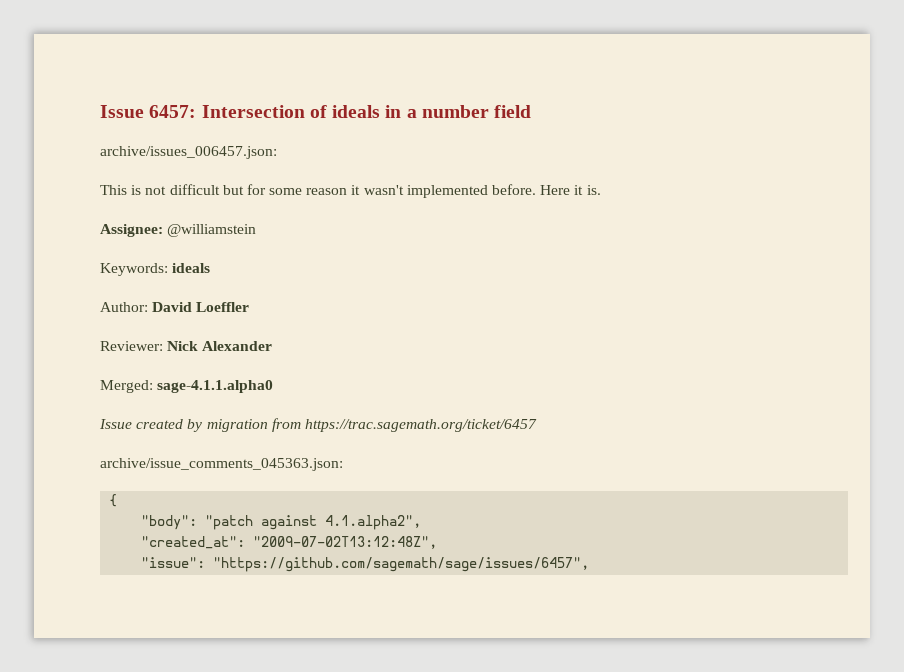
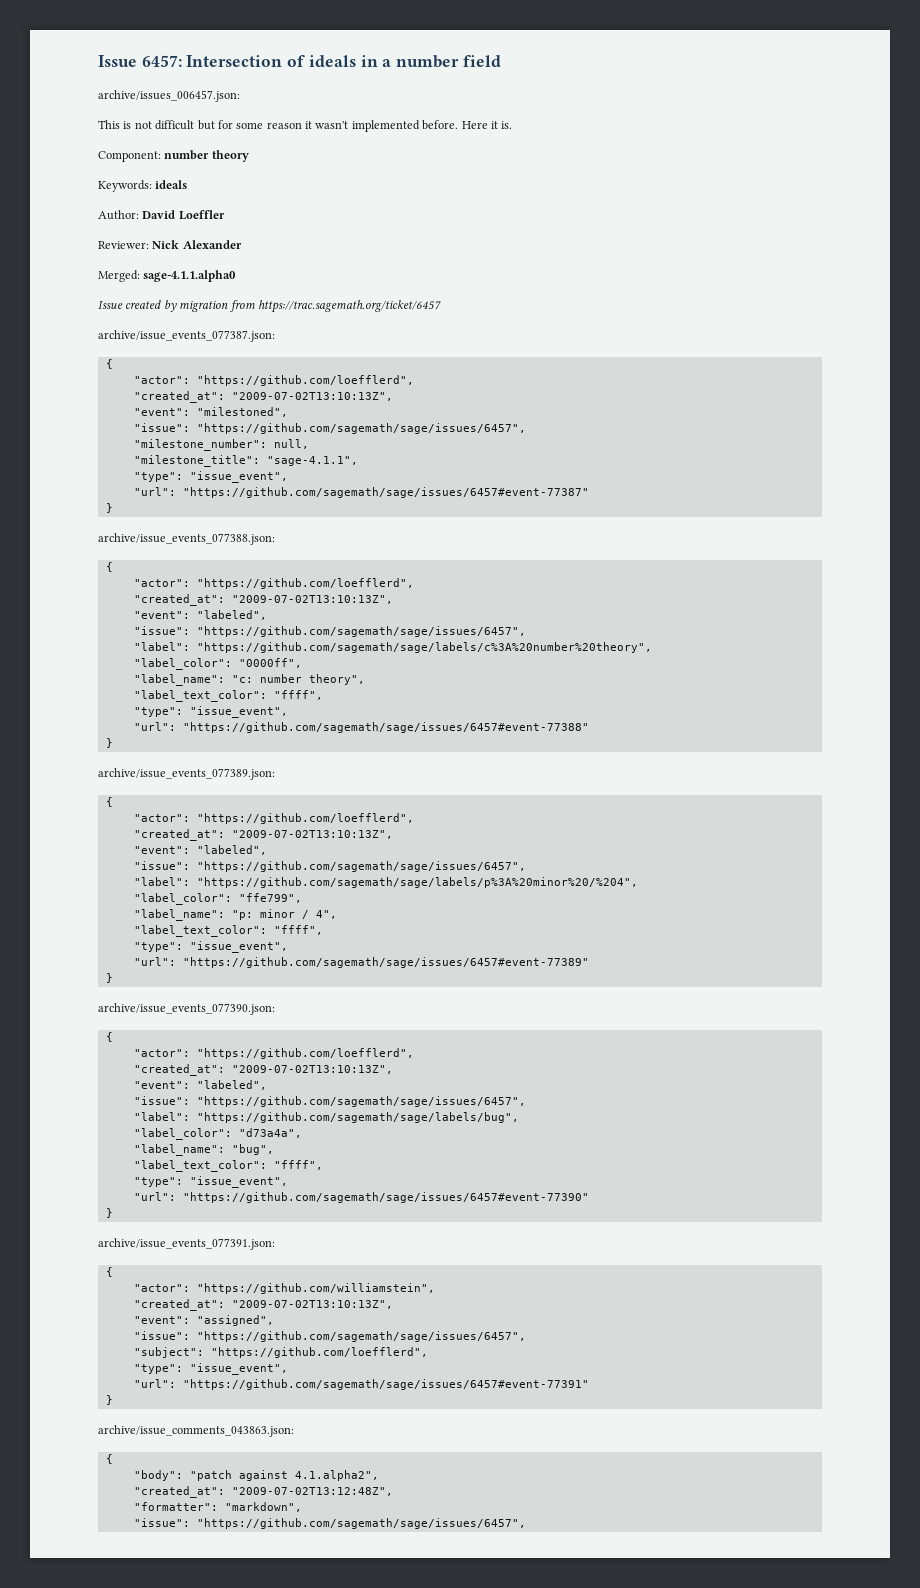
- Assignee: @williamstein
+ Component: number theory
- archive/issue_comments_045363.json:
+ archive/issue_events_077387.json:
+ {
+ "actor": "https://github.com/loefflerd",
+ "created_at": "2009-07-02T13:10:13Z",
+ "event": "milestoned",
+ "issue": "https://github.com/sagemath/sage/issues/6457",
+ "milestone_number": null,
+ "milestone_title": "sage-4.1.1",
+ "type": "issue_event",
+ "url": "https://github.com/sagemath/sage/issues/6457#event-77387"
+ }
+ archive/issue_events_077388.json:
+ {
+ "actor": "https://github.com/loefflerd",
+ "created_at": "2009-07-02T13:10:13Z",
+ "event": "labeled",
+ "issue": "https://github.com/sagemath/sage/issues/6457",
+ "label": "https://github.com/sagemath/sage/labels/c%3A%20number%20theory",
+ "label_color": "0000ff",
+ "label_name": "c: number theory",
+ "label_text_color": "ffff",
+ "type": "issue_event",
+ "url": "https://github.com/sagemath/sage/issues/6457#event-77388"
+ }
+ archive/issue_events_077389.json:
+ {
+ "actor": "https://github.com/loefflerd",
+ "created_at": "2009-07-02T13:10:13Z",
+ "event": "labeled",
+ "issue": "https://github.com/sagemath/sage/issues/6457",
+ "label": "https://github.com/sagemath/sage/labels/p%3A%20minor%20/%204",
+ "label_color": "ffe799",
+ "label_name": "p: minor / 4",
+ "label_text_color": "ffff",
+ "type": "issue_event",
+ "url": "https://github.com/sagemath/sage/issues/6457#event-77389"
+ }
+ archive/issue_events_077390.json:
+ {
+ "actor": "https://github.com/loefflerd",
+ "created_at": "2009-07-02T13:10:13Z",
+ "event": "labeled",
+ "issue": "https://github.com/sagemath/sage/issues/6457",
+ "label": "https://github.com/sagemath/sage/labels/bug",
+ "label_color": "d73a4a",
+ "label_name": "bug",
+ "label_text_color": "ffff",
+ "type": "issue_event",
+ "url": "https://github.com/sagemath/sage/issues/6457#event-77390"
+ }
+ archive/issue_events_077391.json:
+ {
+ "actor": "https://github.com/williamstein",
+ "created_at": "2009-07-02T13:10:13Z",
+ "event": "assigned",
+ "issue": "https://github.com/sagemath/sage/issues/6457",
+ "subject": "https://github.com/loefflerd",
+ "type": "issue_event",
+ "url": "https://github.com/sagemath/sage/issues/6457#event-77391"
+ }
+ archive/issue_comments_043863.json:
+ "formatter": "markdown",

